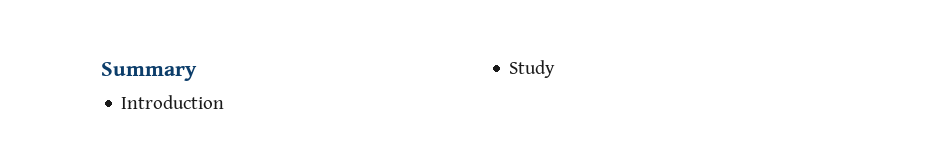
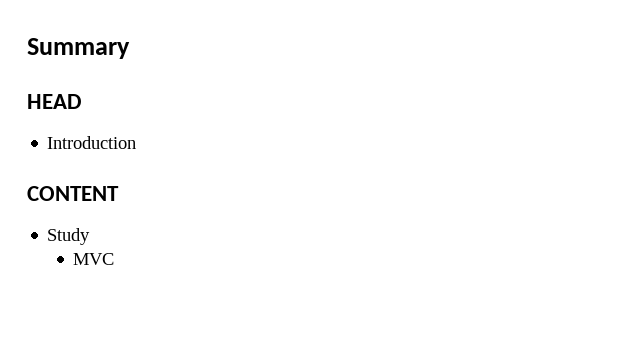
+ HEAD
+ CONTENT
+ MVC

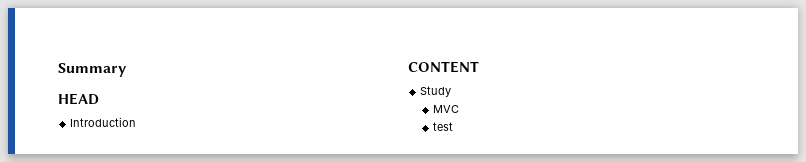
+ test

